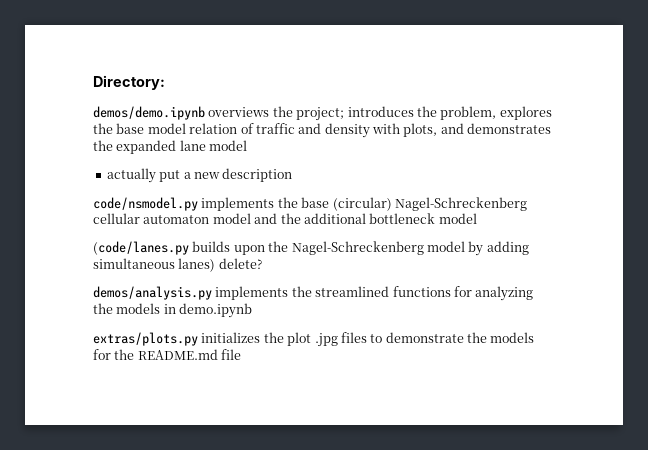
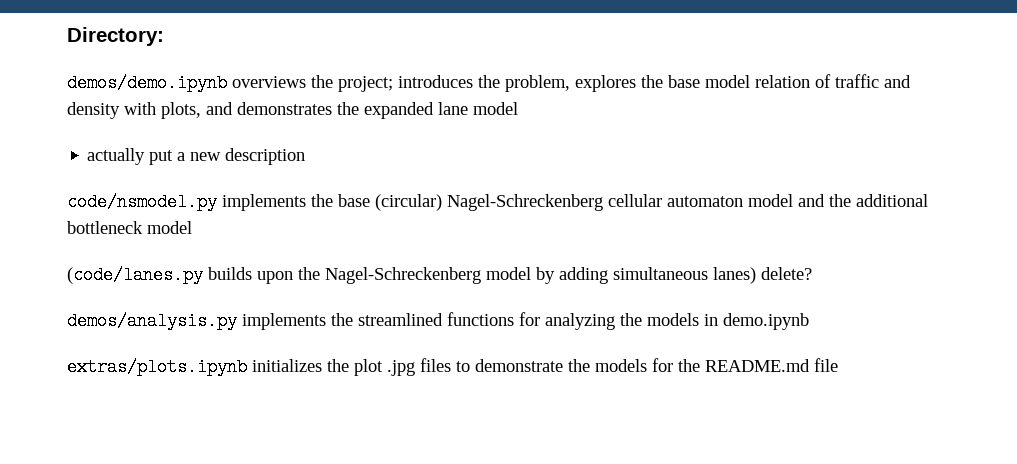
- extras/plots.py initializes the plot .jpg files to demonstrate the models for the README.md file
+ extras/plots.ipynb initializes the plot .jpg files to demonstrate the models for the README.md file

